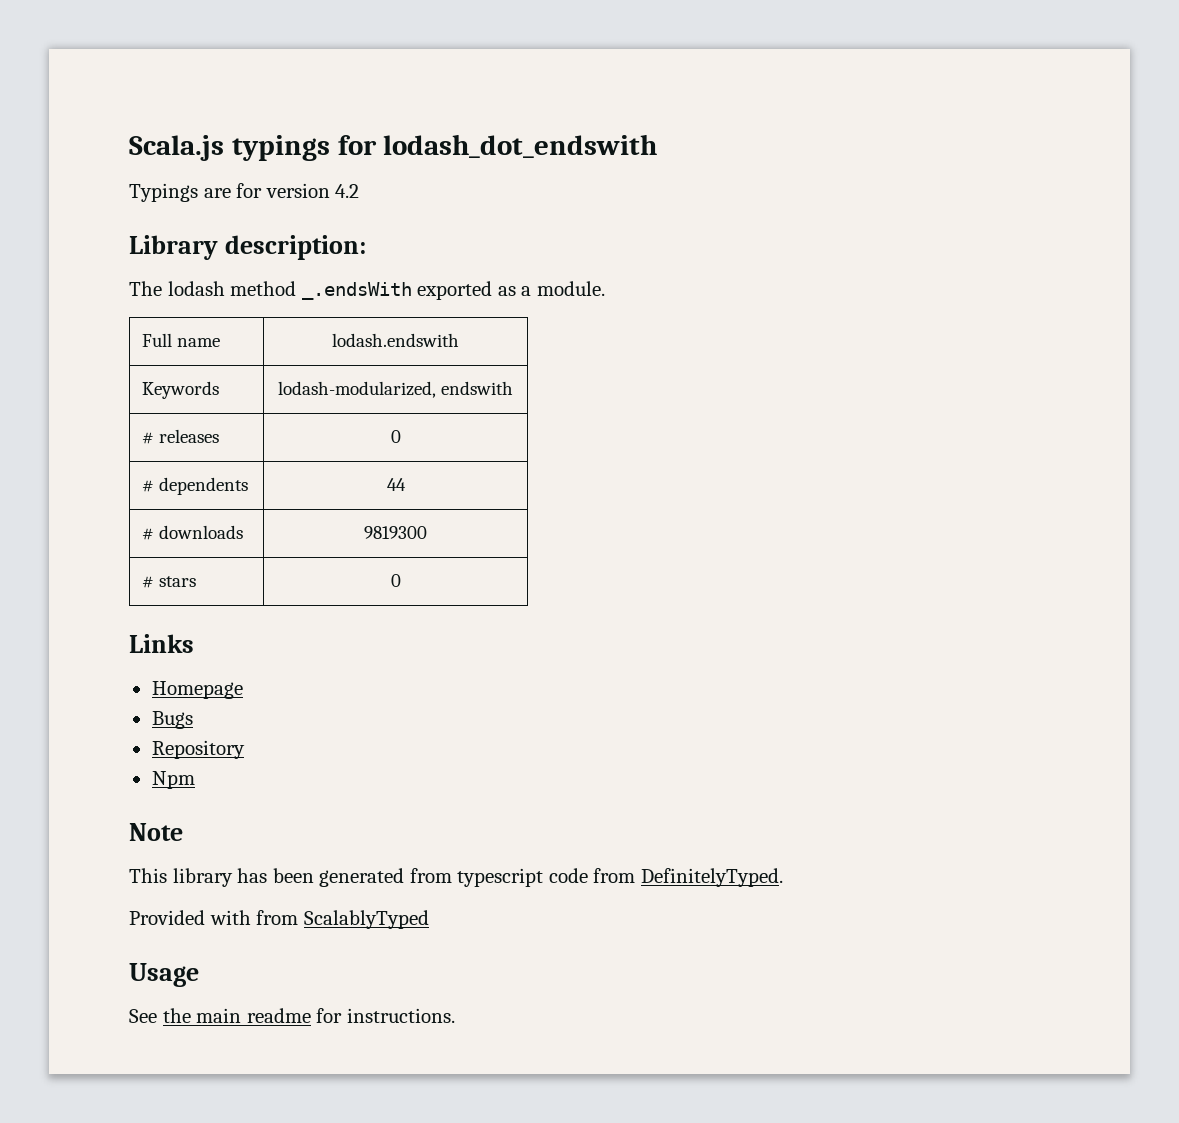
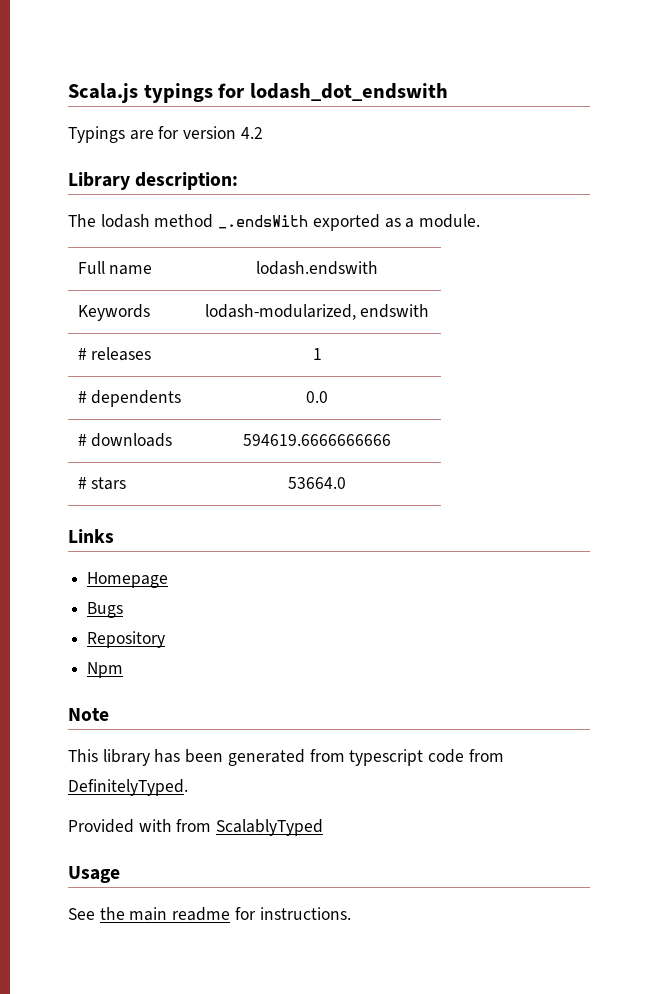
- # releases | 0
+ # releases | 1
- # dependents | 44
+ # dependents | 0.0
- # downloads | 9819300
+ # downloads | 594619.6666666666
- # stars | 0
+ # stars | 53664.0

